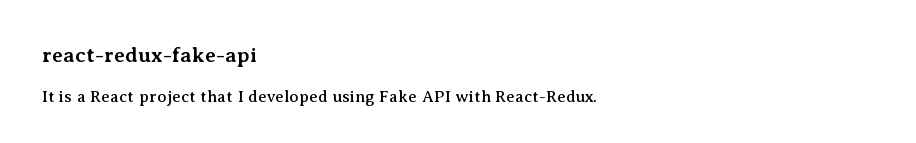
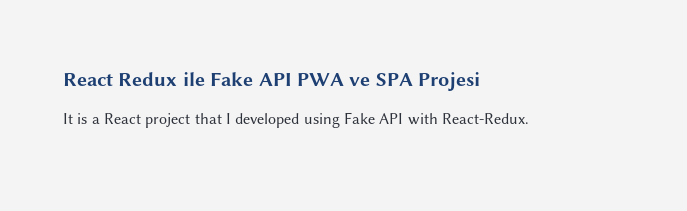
- react-redux-fake-api
+ React Redux ile Fake API PWA ve SPA Projesi

